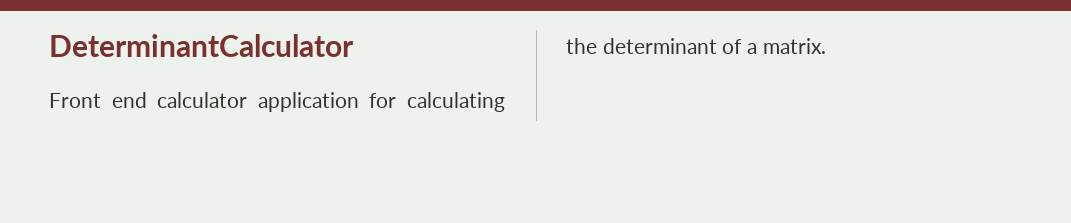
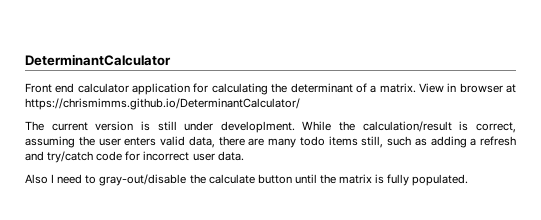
+ View in browser at https://chrismimms.github.io/DeterminantCalculator/
+ The current version is still under developlment. While the calculation/result is correct, assuming the user enters valid data, there are many todo items still, such as adding a refresh and try/catch code for incorrect user data.
+ Also I need to gray-out/disable the calculate button until the matrix is fully populated.

